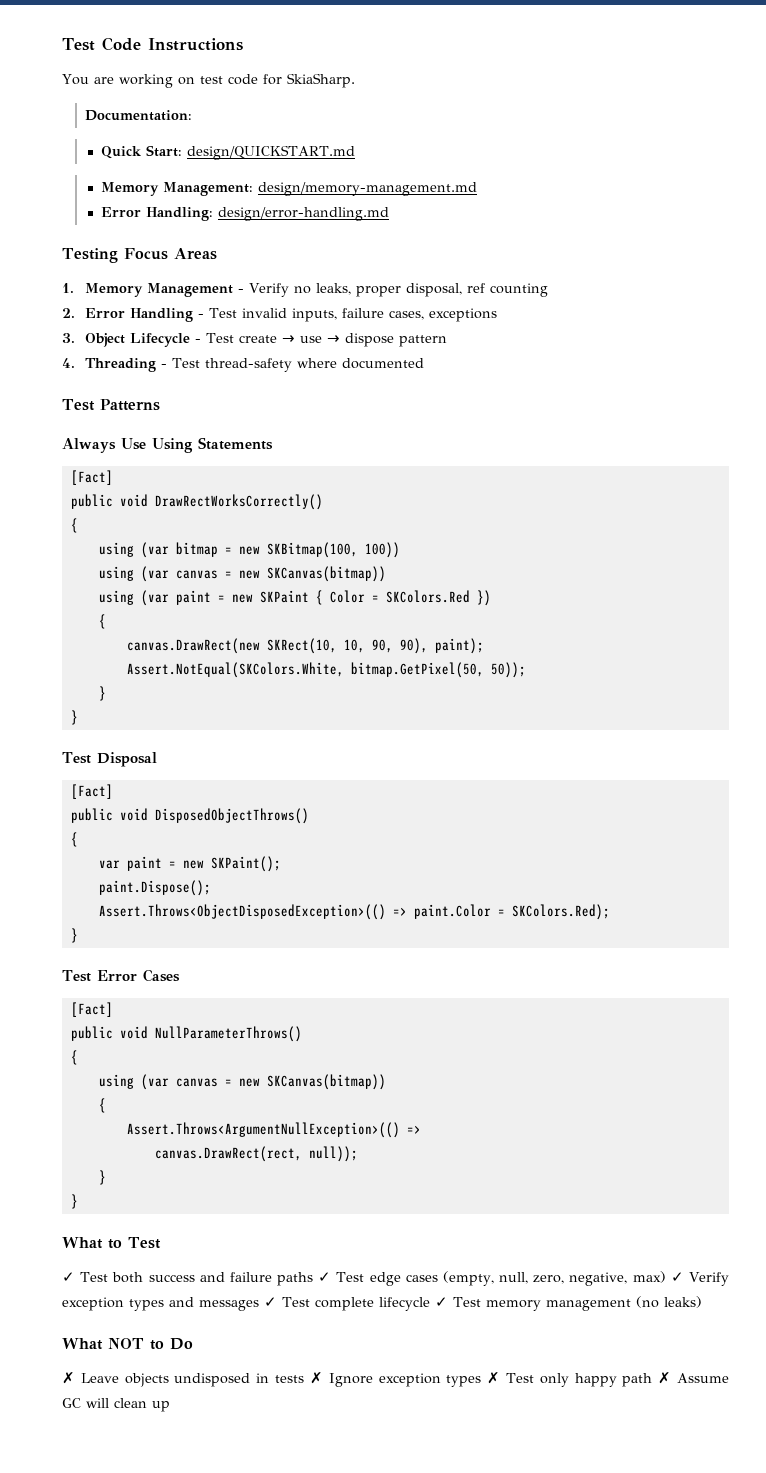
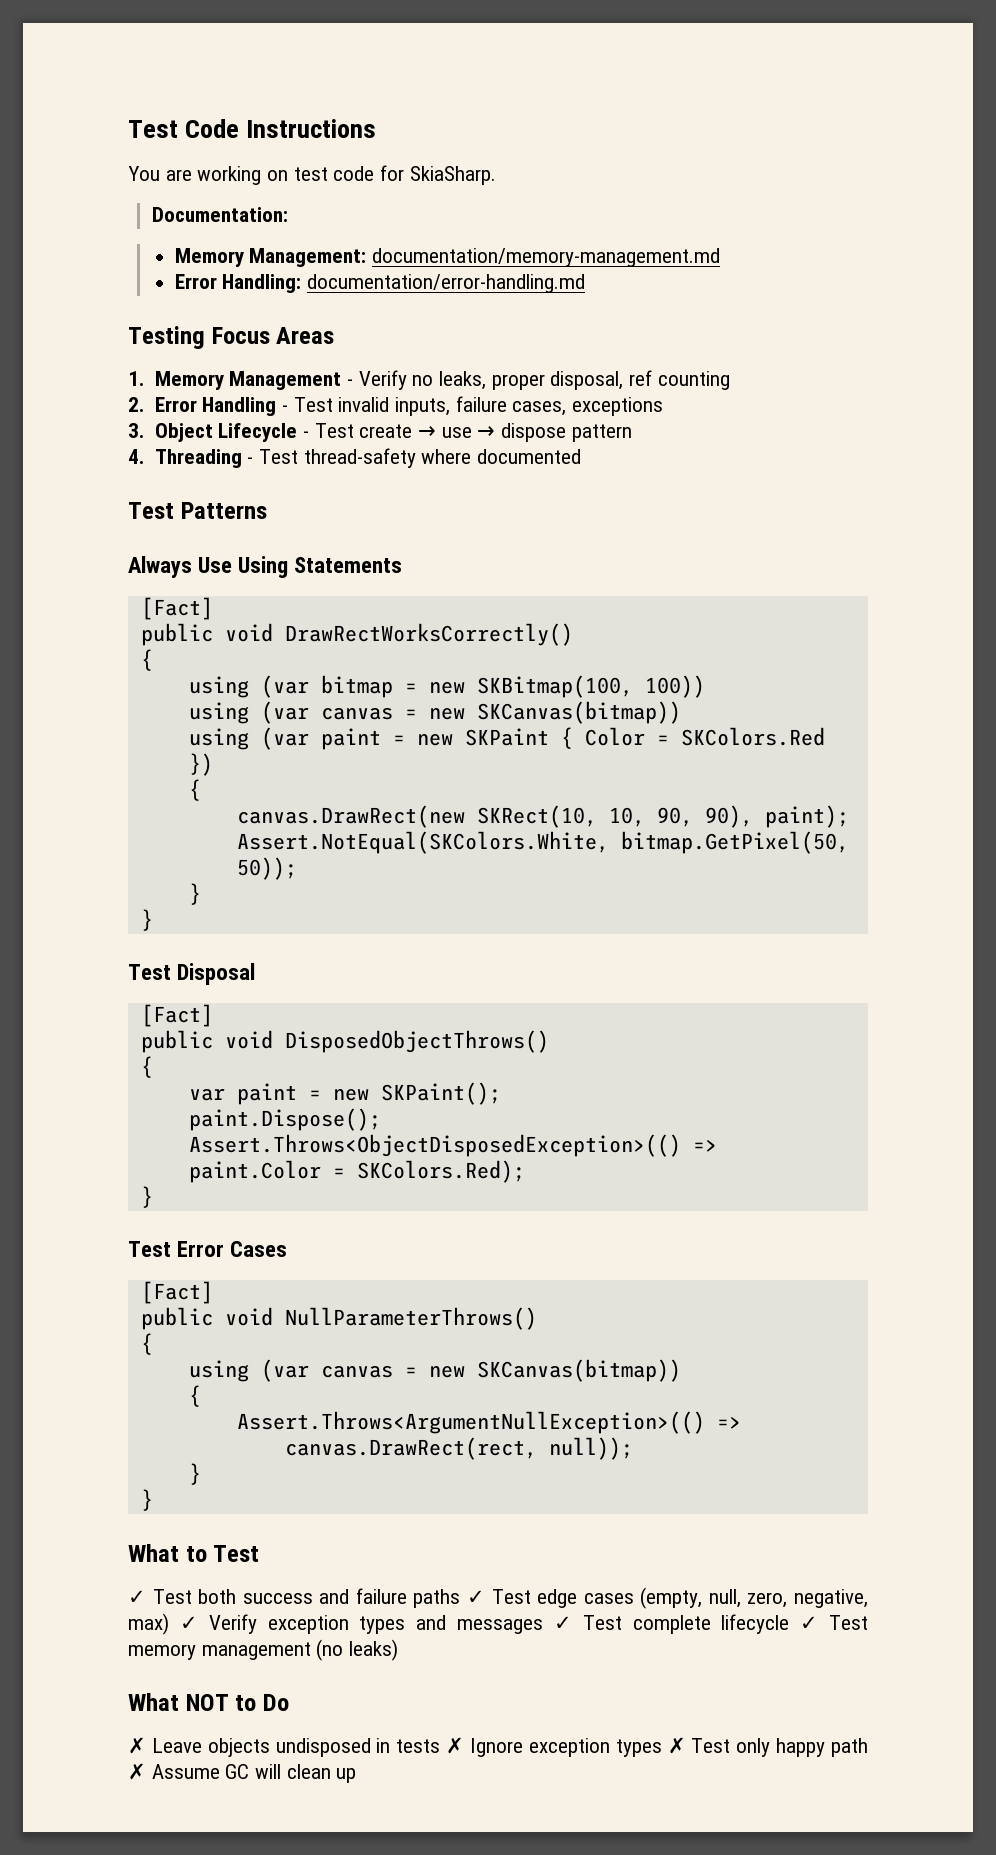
- Quick Start: design/QUICKSTART.md
- Memory Management: design/memory-management.md
+ Memory Management: documentation/memory-management.md
- Error Handling: design/error-handling.md
+ Error Handling: documentation/error-handling.md

